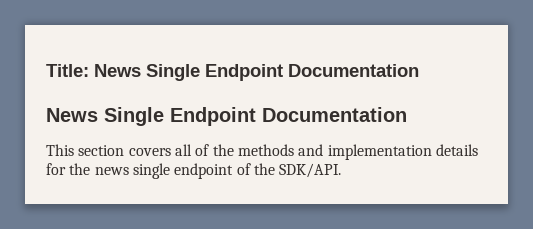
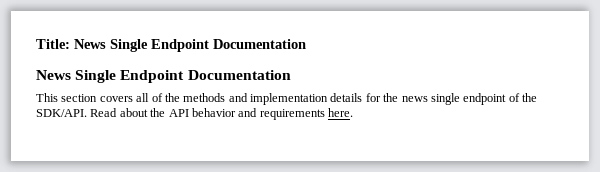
+ Read about the API behavior and requirements here.

